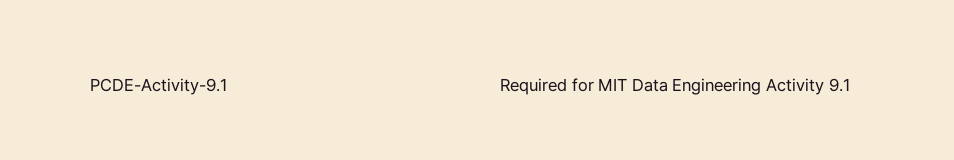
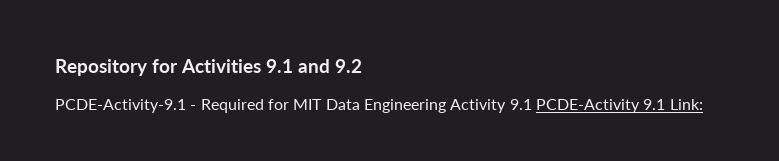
+ Repository for Activities 9.1 and 9.2
- PCDE-Activity-9.1
- Required for MIT Data Engineering Activity 9.1
+ PCDE-Activity-9.1 - Required for MIT Data Engineering Activity 9.1 PCDE-Activity 9.1 Link:

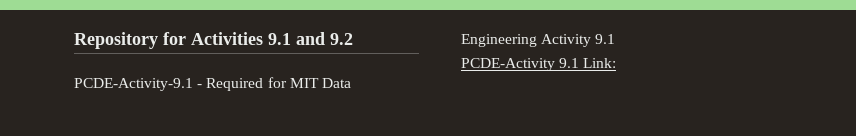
- PCDE-Activity-9.1 - Required for MIT Data Engineering Activity 9.1 PCDE-Activity 9.1 Link:
+ PCDE-Activity-9.1 - Required for MIT Data Engineering Activity 9.1
+ PCDE-Activity 9.1 Link:

